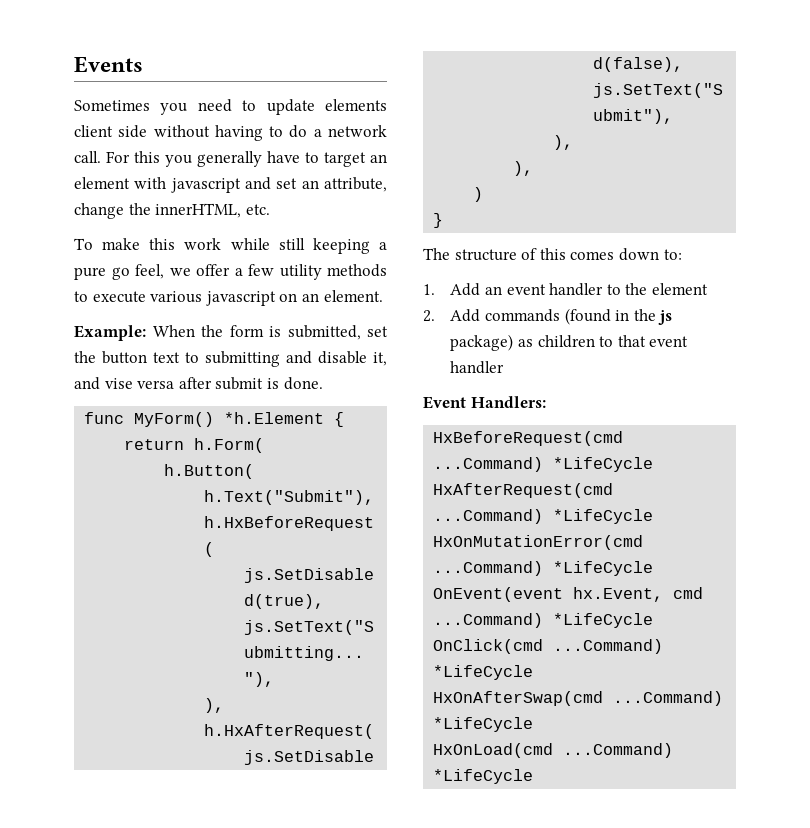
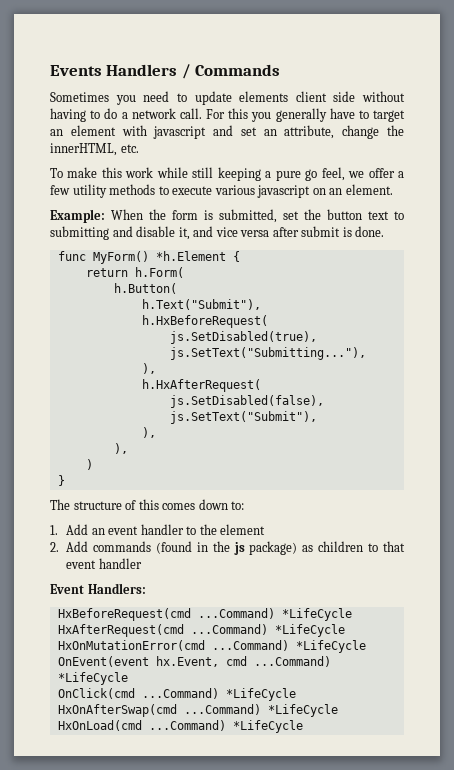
- Events
+ Events Handlers / Commands
- Example: When the form is submitted, set the button text to submitting and disable it, and vise versa after submit is done.
+ Example: When the form is submitted, set the button text to submitting and disable it, and vice versa after submit is done.

